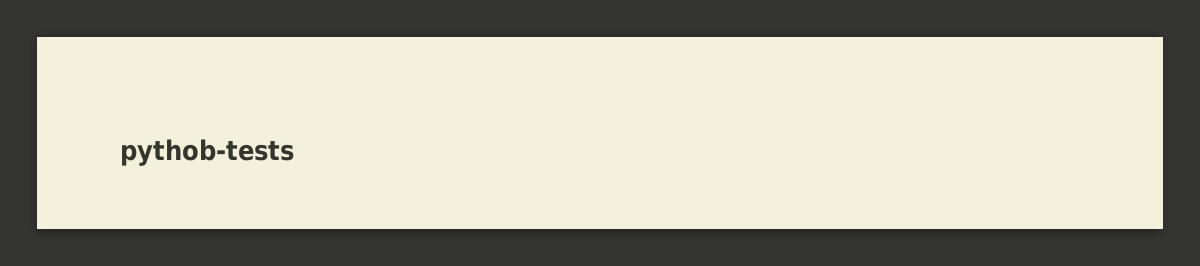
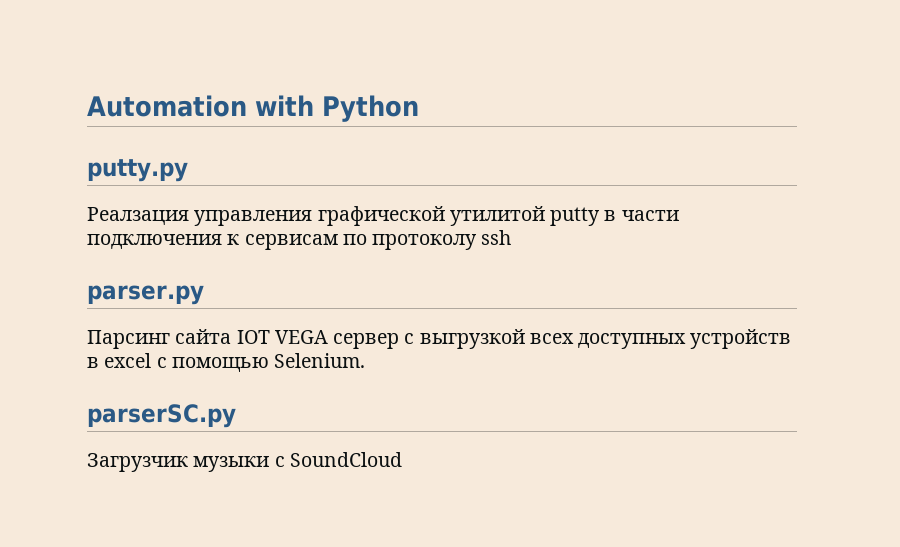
- pythob-tests
+ Automation with Python
+ putty.py
+ Реалзация управления графической утилитой putty в части подключения к сервисам по протоколу ssh
+ parser.py
+ Парсинг сайта IOT VEGA сервер с выгрузкой всех доступных устройств в excel c помощью Selenium.
+ parserSC.py
+ Загрузчик музыки с SoundCloud

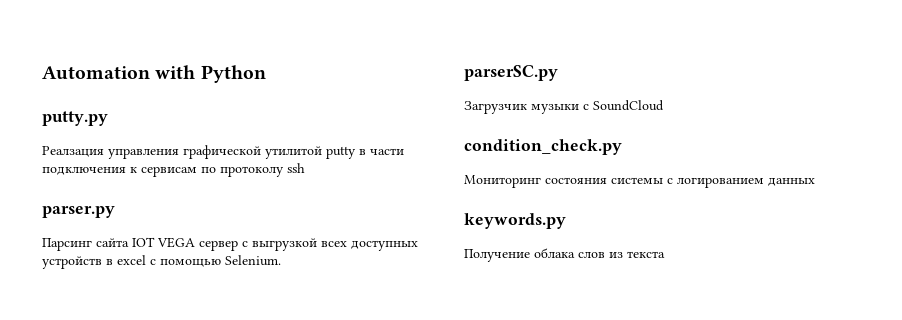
+ condition_check.py
+ Мониторинг состояния системы с логированием данных
+ keywords.py
+ Получение облака слов из текста

